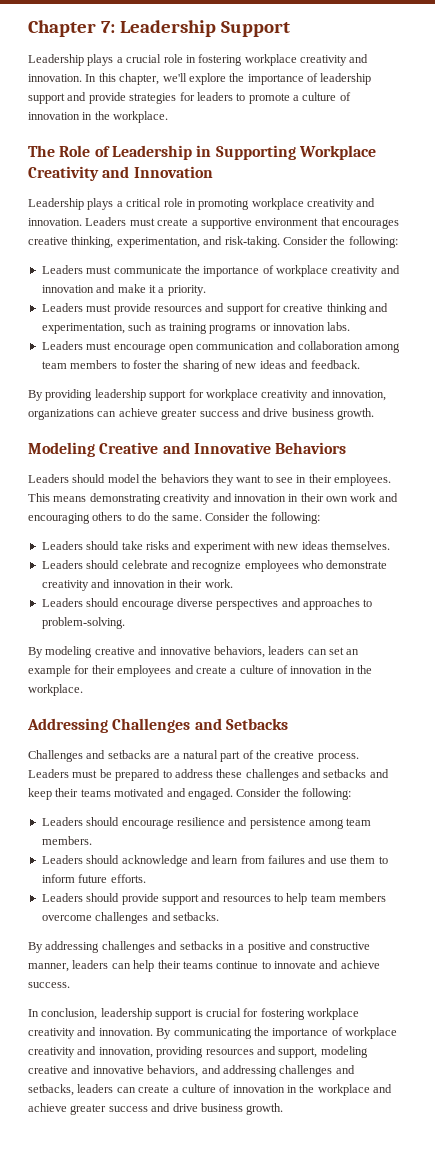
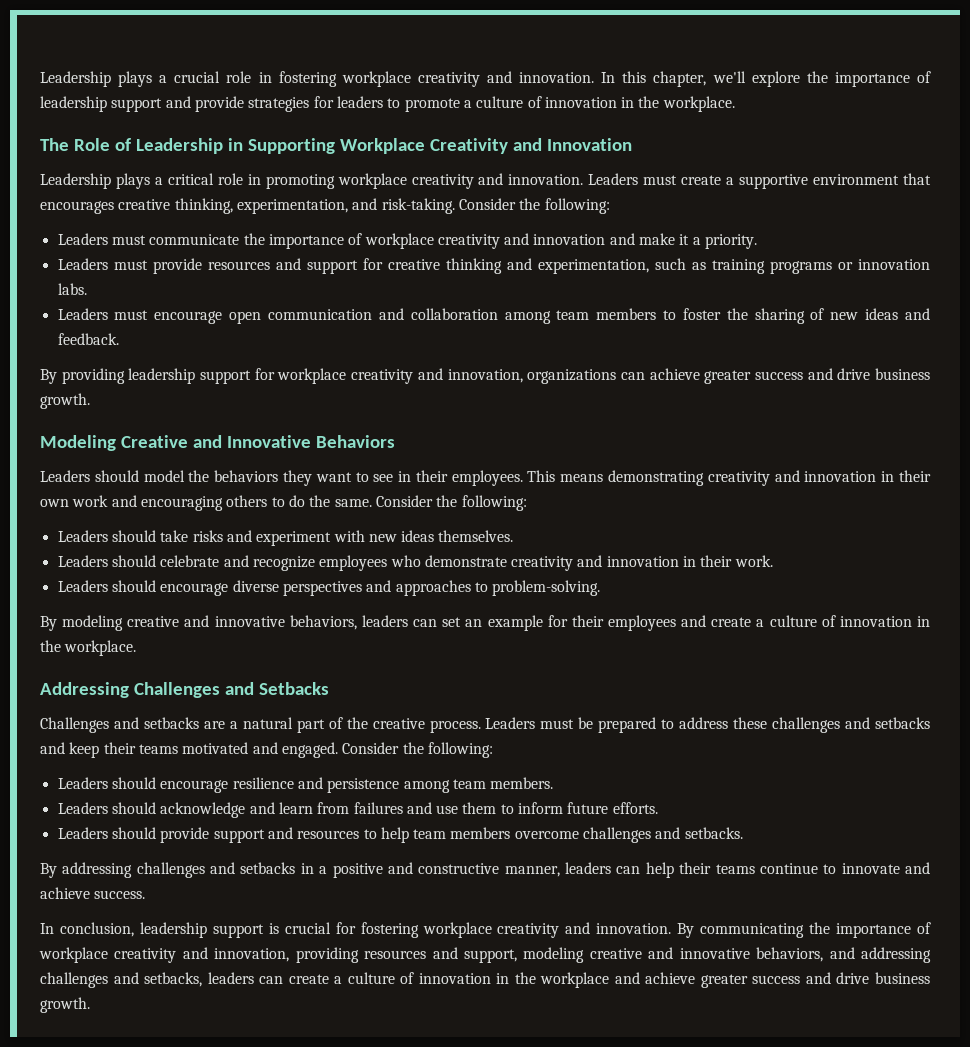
- Chapter 7: Leadership Support

